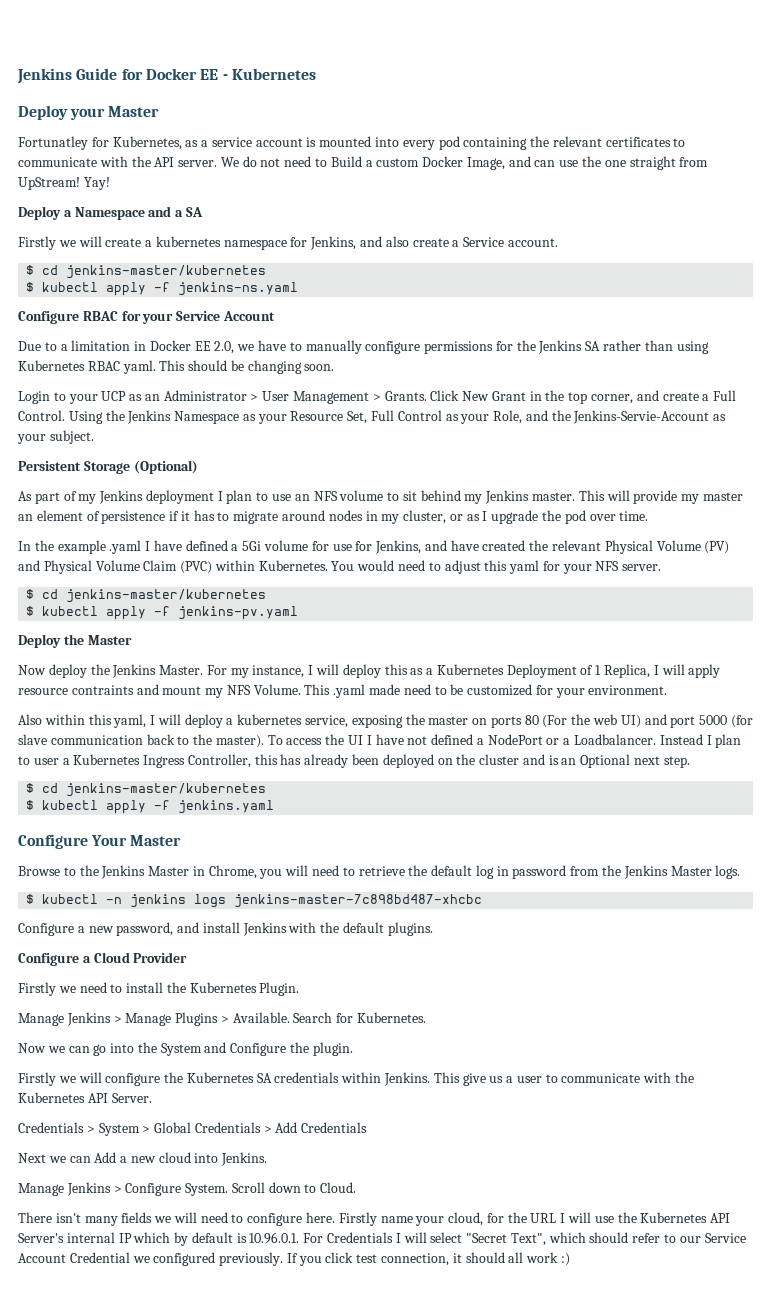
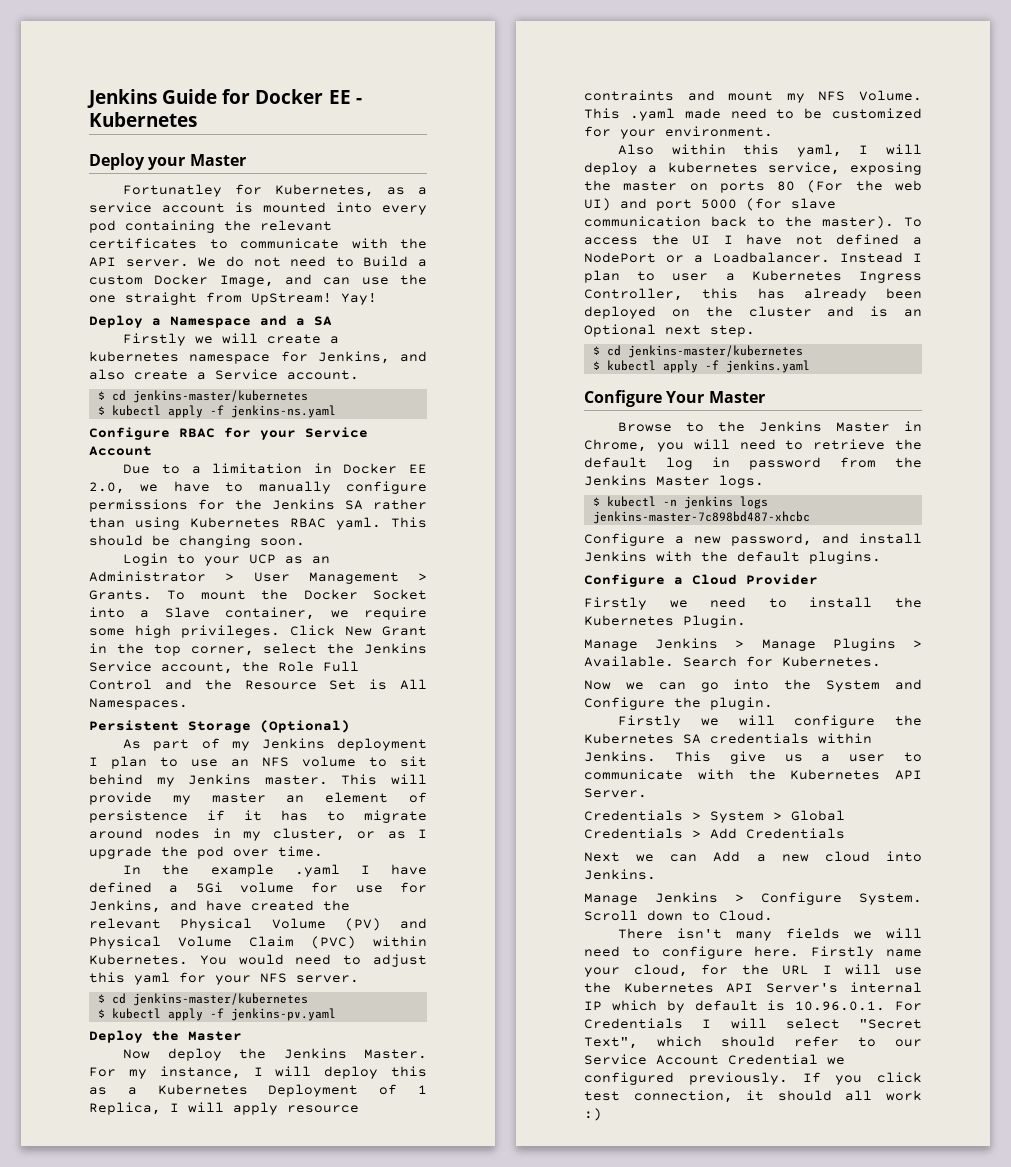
+ To mount the Docker Socket into a Slave container, we require some high privileges.
- Click New Grant in the top corner, and create a Full Control. Using the Jenkins Namespace as your Resource Set, Full Control as your Role, and the Jenkins-Servie-Account as your subject.
+ Click New Grant in the top corner, select the Jenkins Service account, the Role Full Control and the Resource Set is All Namespaces.

